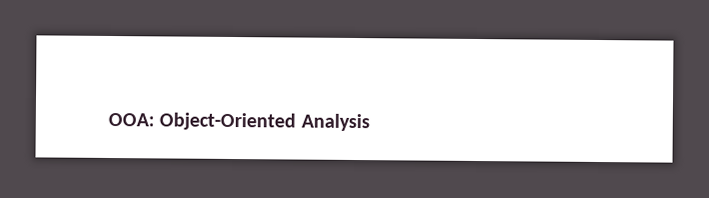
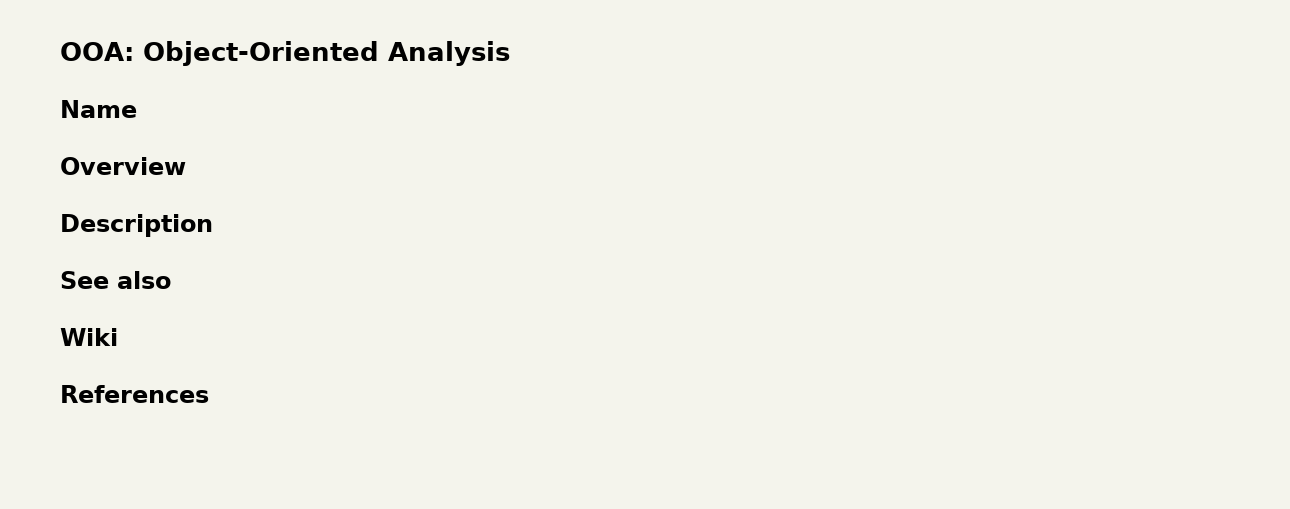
+ Name
+ Overview
+ Description
+ See also
+ Wiki
+ References

